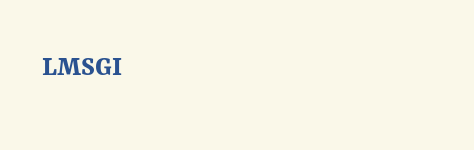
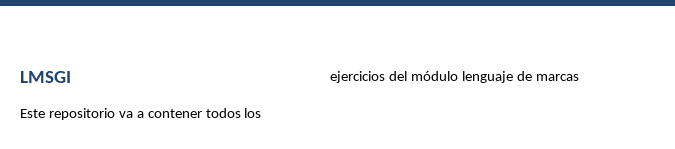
+ Este repositorio va a contener todos los ejercicios del módulo lenguaje de marcas

